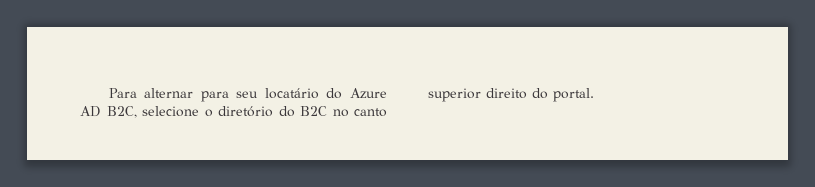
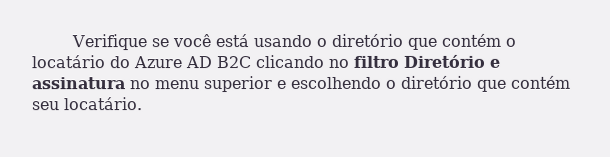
- Para alternar para seu locatário do Azure AD B2C, selecione o diretório do B2C no canto superior direito do portal.
+ Verifique se você está usando o diretório que contém o locatário do Azure AD B2C clicando no filtro Diretório e assinatura no menu superior e escolhendo o diretório que contém seu locatário.

